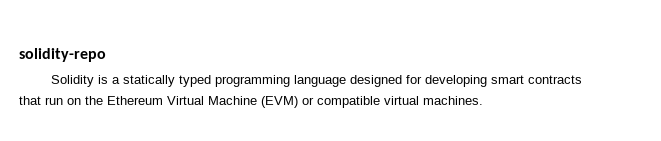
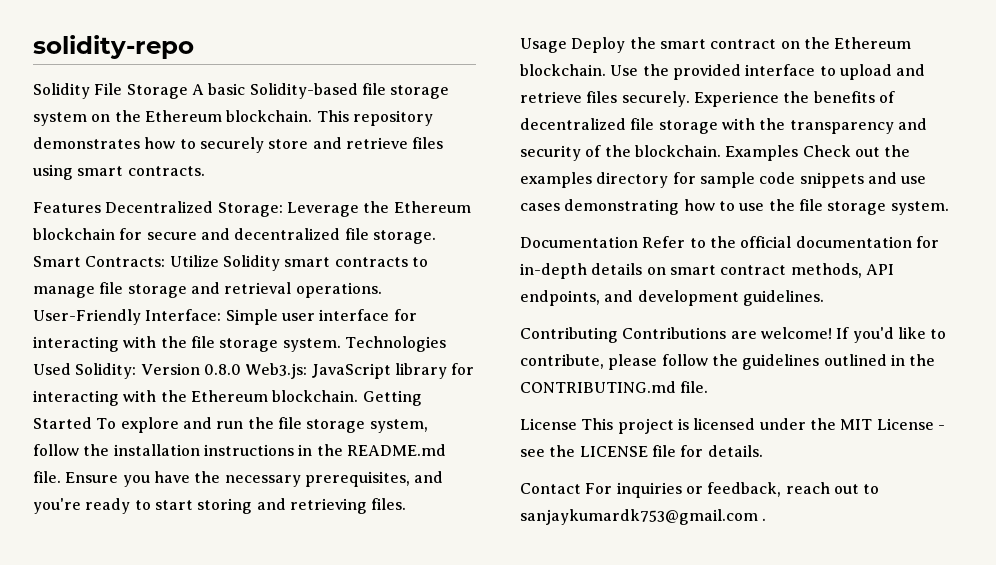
- Solidity is a statically typed programming language designed for developing smart contracts that run on the Ethereum Virtual Machine (EVM) or compatible virtual machines.
+ Solidity File Storage A basic Solidity-based file storage system on the Ethereum blockchain. This repository demonstrates how to securely store and retrieve files using smart contracts.
+ Features Decentralized Storage: Leverage the Ethereum blockchain for secure and decentralized file storage. Smart Contracts: Utilize Solidity smart contracts to manage file storage and retrieval operations. User-Friendly Interface: Simple user interface for interacting with the file storage system. Technologies Used Solidity: Version 0.8.0 Web3.js: JavaScript library for interacting with the Ethereum blockchain. Getting Started To explore and run the file storage system, follow the installation instructions in the README.md file. Ensure you have the necessary prerequisites, and you're ready to start storing and retrieving files.
+ Usage Deploy the smart contract on the Ethereum blockchain. Use the provided interface to upload and retrieve files securely. Experience the benefits of decentralized file storage with the transparency and security of the blockchain. Examples Check out the examples directory for sample code snippets and use cases demonstrating how to use the file storage system.
+ Documentation Refer to the official documentation for in-depth details on smart contract methods, API endpoints, and development guidelines.
+ Contributing Contributions are welcome! If you'd like to contribute, please follow the guidelines outlined in the CONTRIBUTING.md file.
+ License This project is licensed under the MIT License - see the LICENSE file for details.
+ Contact For inquiries or feedback, reach out to sanjaykumardk753@gmail.com .

